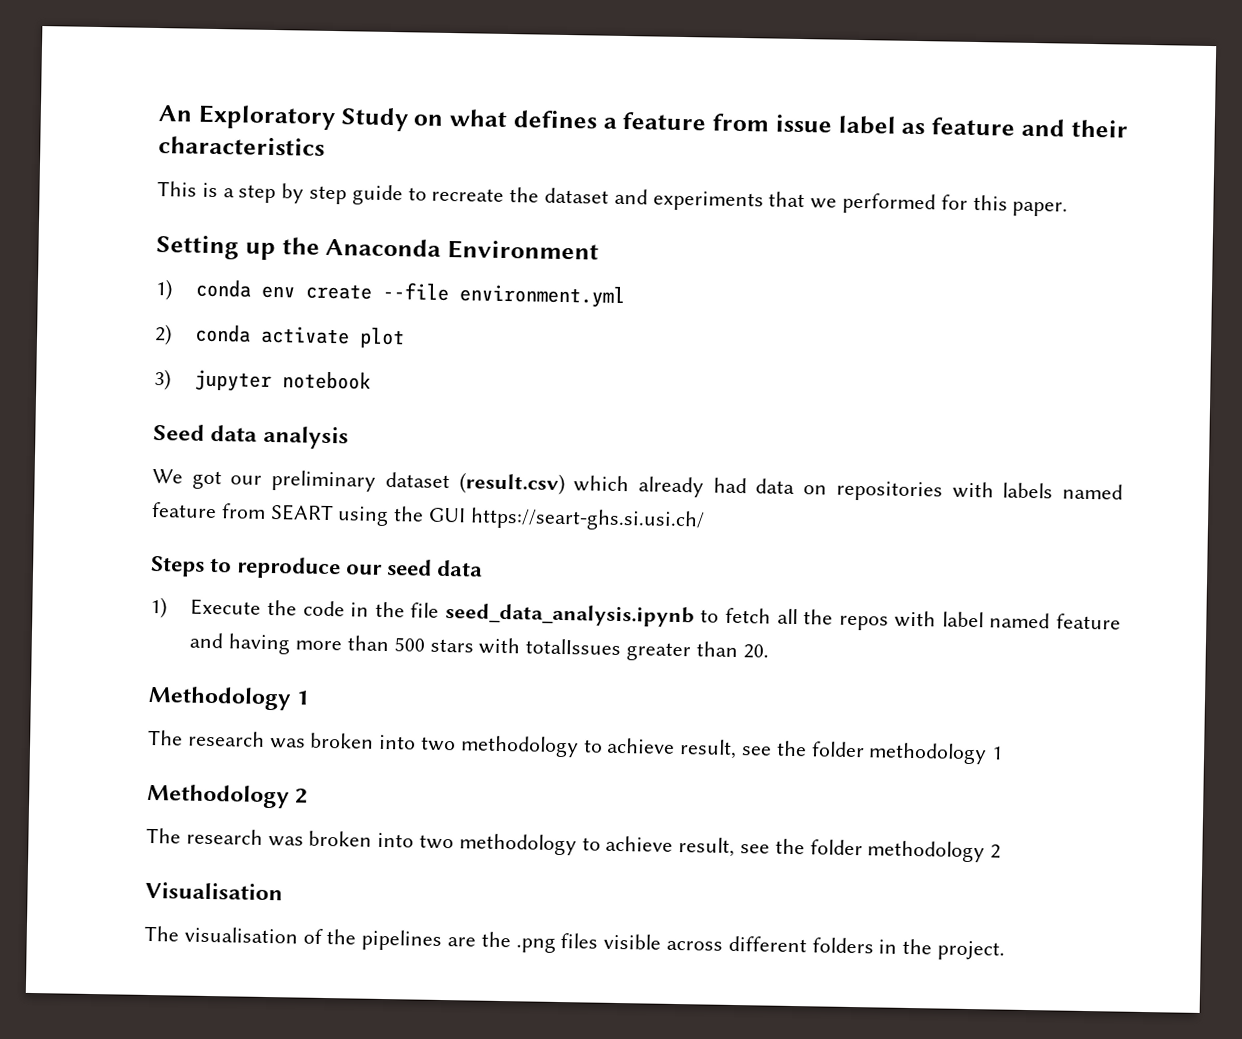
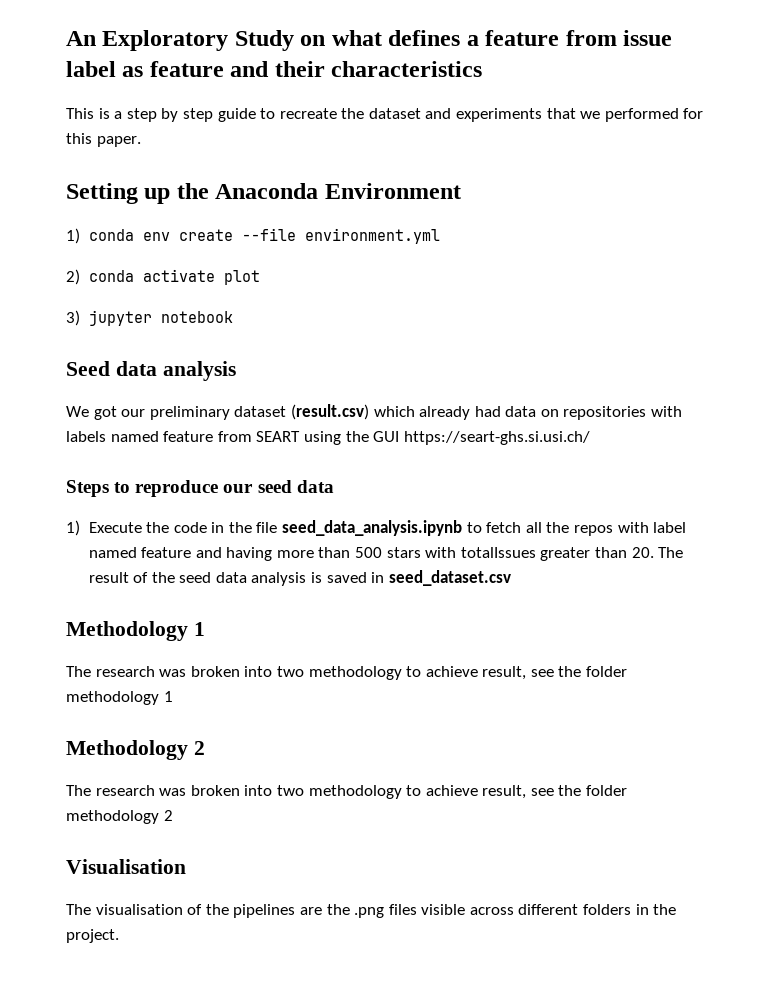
- 1) Execute the code in the file seed_data_analysis.ipynb to fetch all the repos with label named feature and having more than 500 stars with totalIssues greater than 20.
+ 1) Execute the code in the file seed_data_analysis.ipynb to fetch all the repos with label named feature and having more than 500 stars with totalIssues greater than 20. The result of the seed data analysis is saved in seed_dataset.csv

